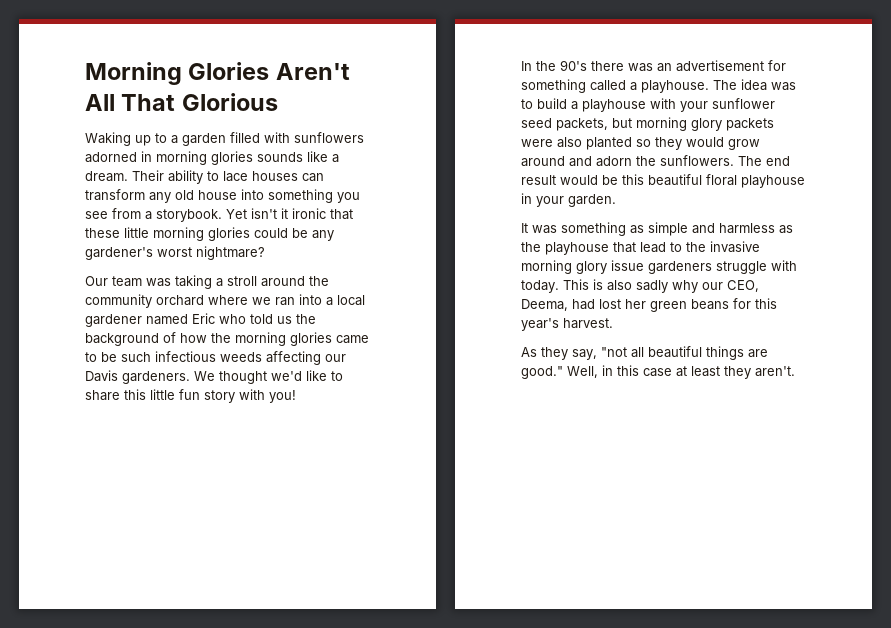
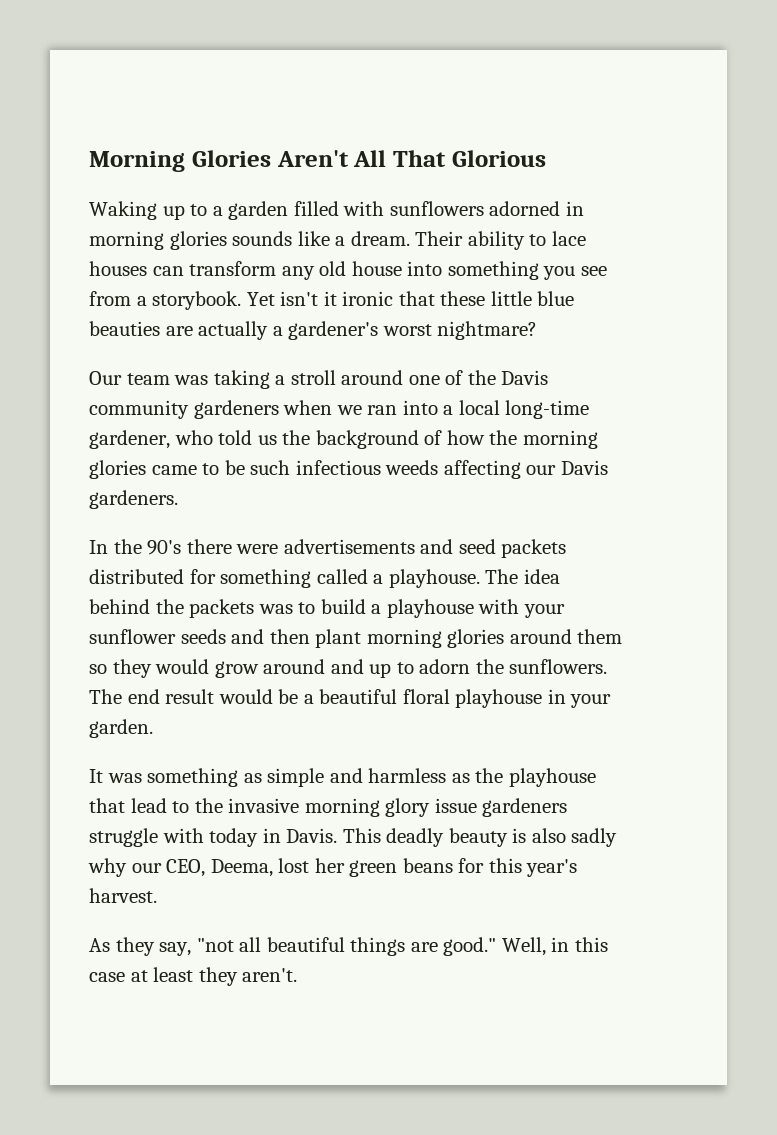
- Yet isn't it ironic that these little morning glories could be any gardener's worst nightmare?
+ Yet isn't it ironic that these little blue beauties are actually a gardener's worst nightmare?
- Our team was taking a stroll around the community orchard where we ran into a local gardener named Eric who told us the background of how the morning glories came to be such infectious weeds affecting our Davis gardeners. We thought we'd like to share this little fun story with you!
- In the 90's there was an advertisement for something called a playhouse.
+ Our team was taking a stroll around one of the Davis community gardeners when we ran into a local long-time gardener, who told us the background of how the morning glories came to be such infectious weeds affecting our Davis gardeners.
+ In the 90's there were advertisements and seed packets distributed for something called a playhouse.
- The idea was to build a playhouse with your sunflower seed packets, but morning glory packets were also planted so they would grow around and adorn the sunflowers.
+ The idea behind the packets was to build a playhouse with your sunflower seeds and then plant morning glories around them so they would grow around and up to adorn the sunflowers.
- The end result would be this beautiful floral playhouse in your garden.
+ The end result would be a beautiful floral playhouse in your garden.
- It was something as simple and harmless as the playhouse that lead to the invasive morning glory issue gardeners struggle with today. This is also sadly why our CEO, Deema, had lost her green beans for this year's harvest.
+ It was something as simple and harmless as the playhouse that lead to the invasive morning glory issue gardeners struggle with today in Davis. This deadly beauty is also sadly why our CEO, Deema, lost her green beans for this year's harvest.

